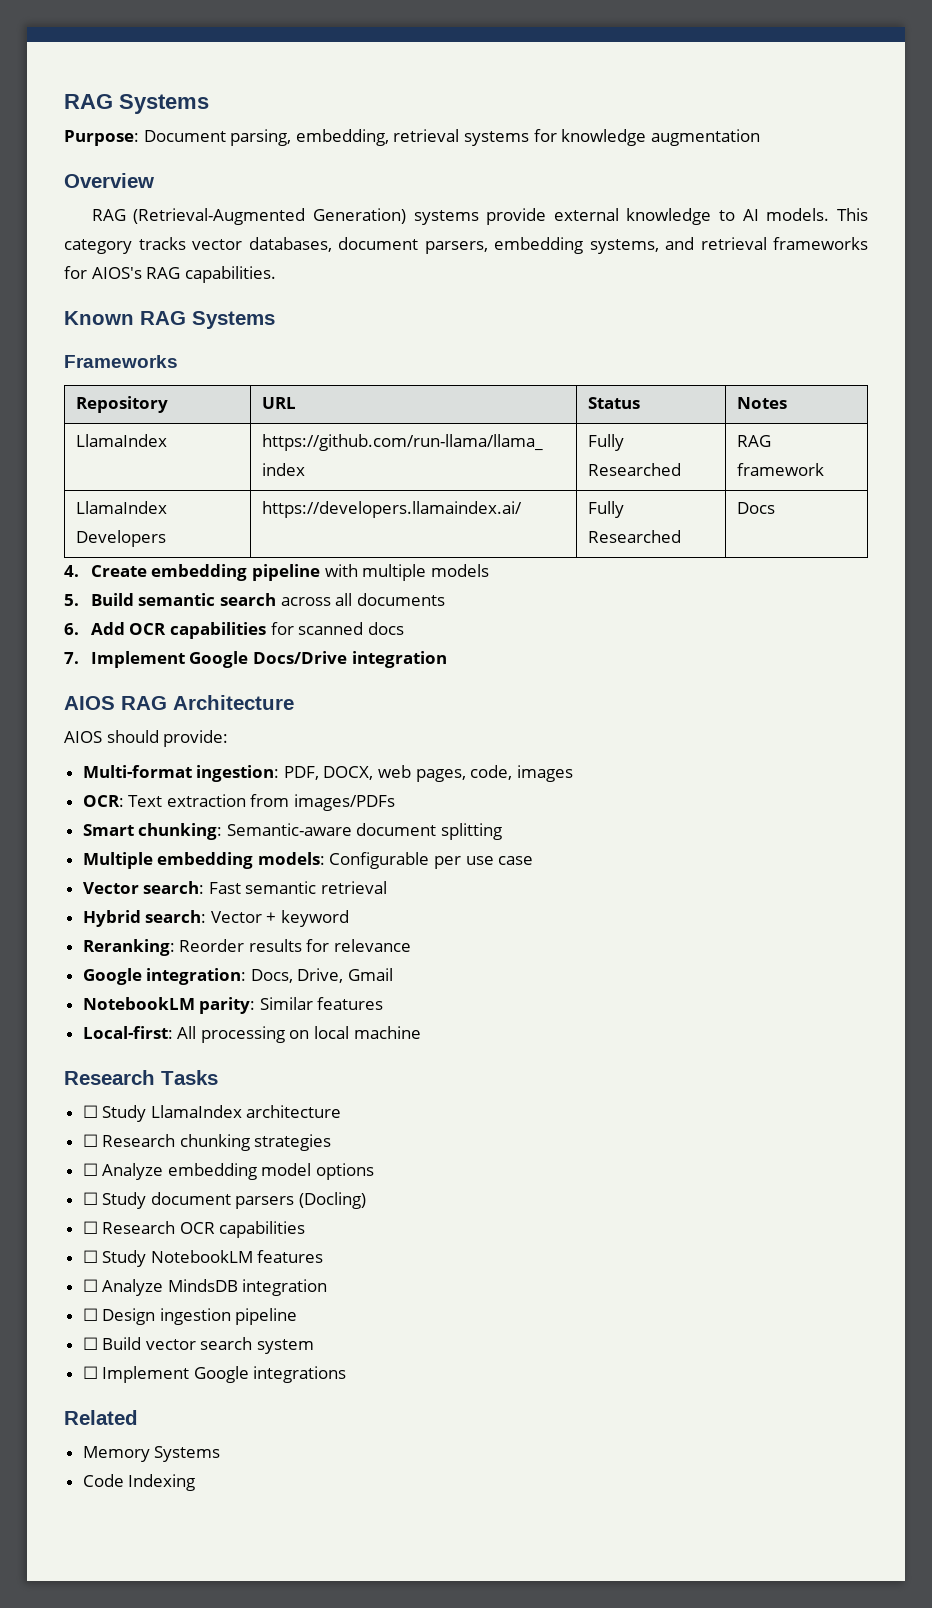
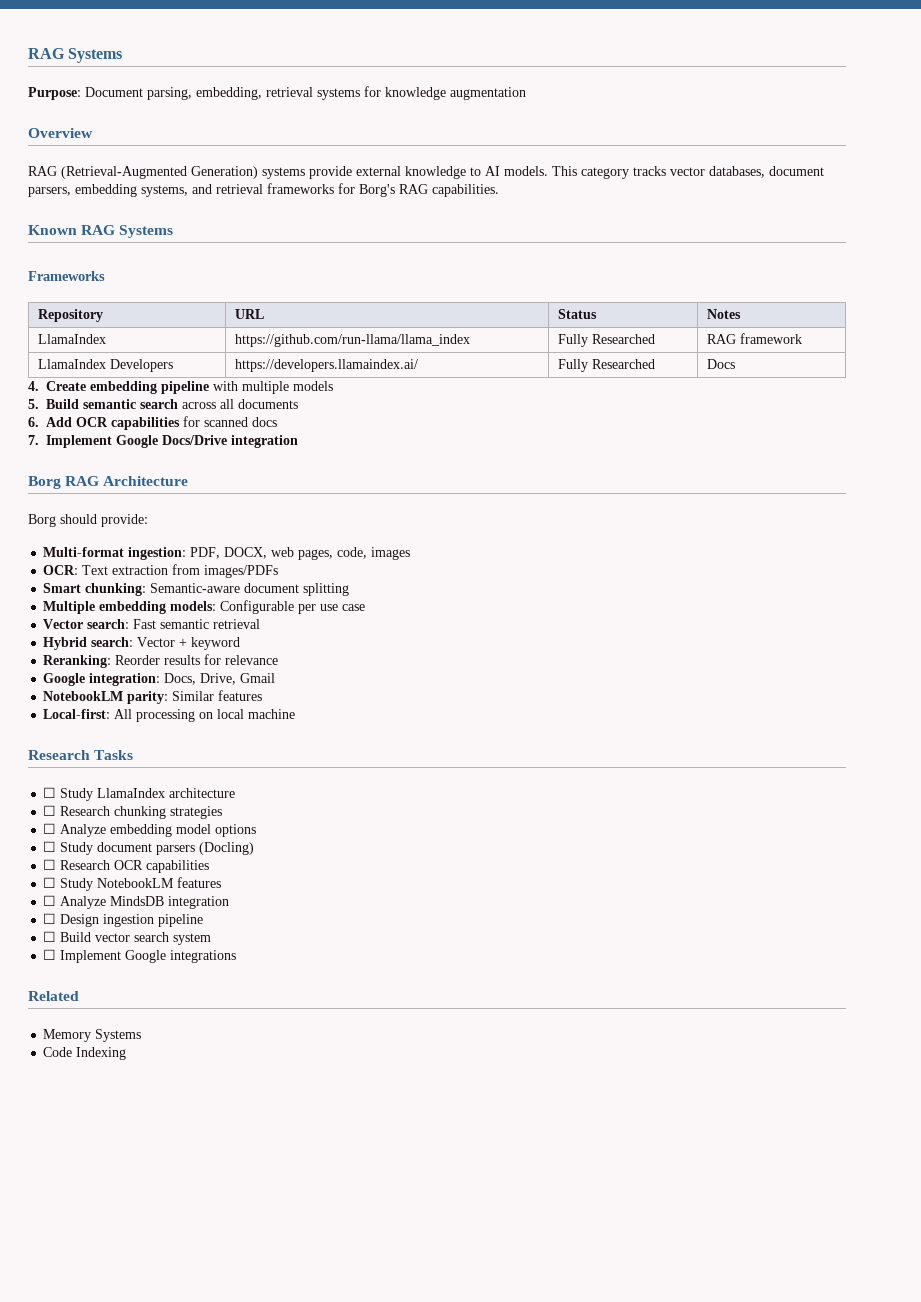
- This category tracks vector databases, document parsers, embedding systems, and retrieval frameworks for AIOS's RAG capabilities.
+ This category tracks vector databases, document parsers, embedding systems, and retrieval frameworks for Borg's RAG capabilities.
- AIOS RAG Architecture
+ Borg RAG Architecture
- AIOS should provide:
+ Borg should provide:

